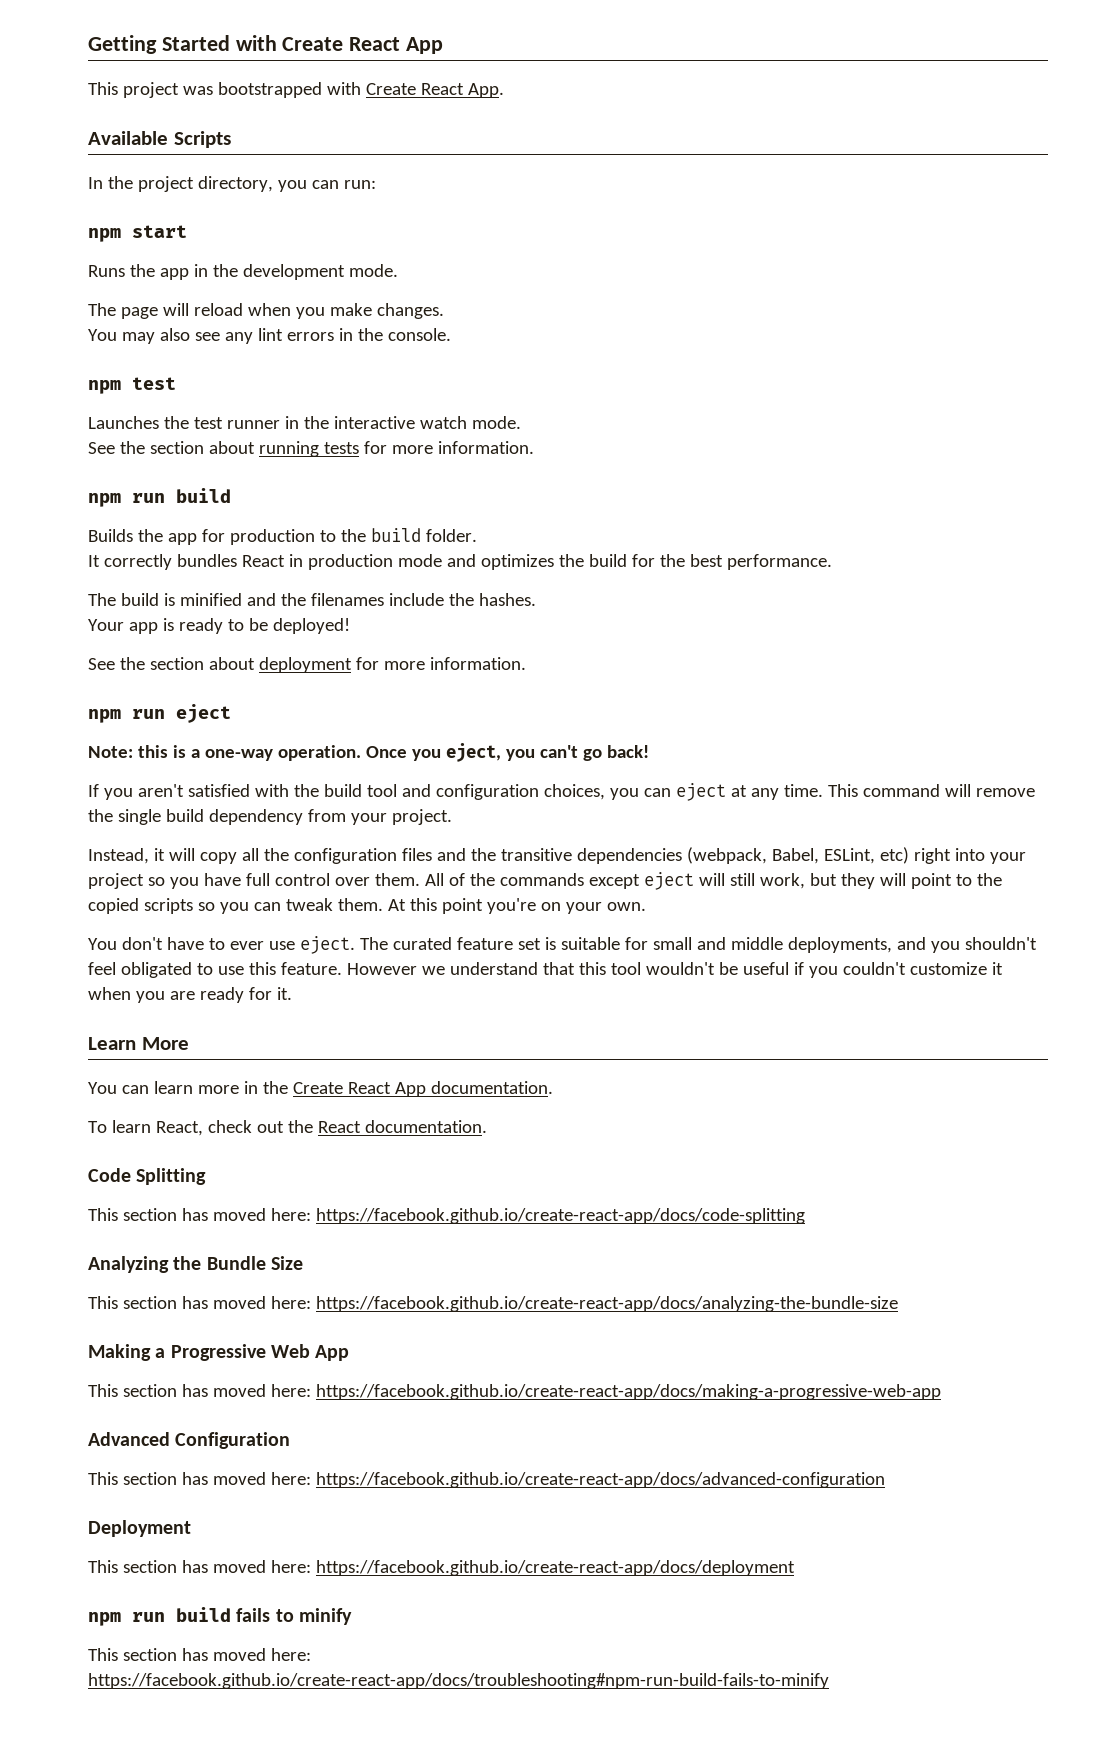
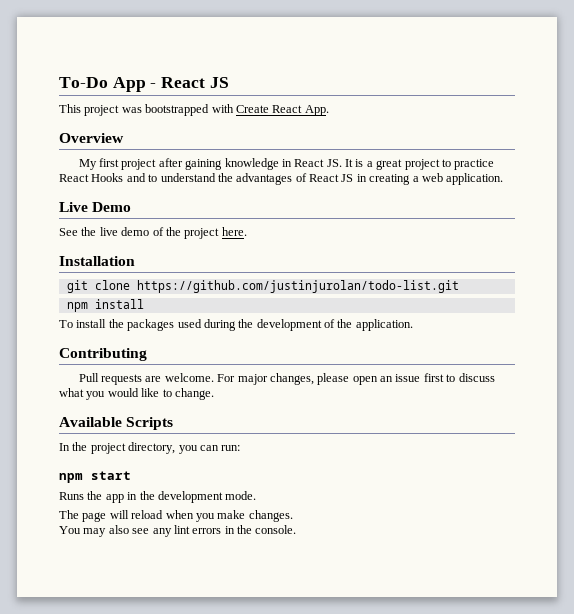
- Getting Started with Create React App
+ To-Do App - React JS
+ Overview
+ My first project after gaining knowledge in React JS. It is a great project to practice React Hooks and to understand the advantages of React JS in creating a web application.
+ Live Demo
+ See the live demo of the project here.
+ Installation
+ git clone https://github.com/justinjurolan/todo-list.git
+ npm install
+ To install the packages used during the development of the application.
+ Contributing
+ Pull requests are welcome. For major changes, please open an issue first to discuss what you would like to change.
- npm test
- Launches the test runner in the interactive watch mode.
- See the section about running tests for more information.
- npm run build
- Builds the app for production to the build folder.
- It correctly bundles React in production mode and optimizes the build for the best performance.
- The build is minified and the filenames include the hashes.
- Your app is ready to be deployed!
- See the section about deployment for more information.
- npm run eject
- Note: this is a one-way operation. Once you eject, you can't go back!
- If you aren't satisfied with the build tool and configuration choices, you can eject at any time. This command will remove the single build dependency from your project.
- Instead, it will copy all the configuration files and the transitive dependencies (webpack, Babel, ESLint, etc) right into your project so you have full control over them. All of the commands except eject will still work, but they will point to the copied scripts so you can tweak them. At this point you're on your own.
- You don't have to ever use eject. The curated feature set is suitable for small and middle deployments, and you shouldn't feel obligated to use this feature. However we understand that this tool wouldn't be useful if you couldn't customize it when you are ready for it.
- Learn More
- You can learn more in the Create React App documentation.
- To learn React, check out the React documentation.
- Code Splitting
- This section has moved here: https://facebook.github.io/create-react-app/docs/code-splitting
- Analyzing the Bundle Size
- This section has moved here: https://facebook.github.io/create-react-app/docs/analyzing-the-bundle-size
- Making a Progressive Web App
- This section has moved here: https://facebook.github.io/create-react-app/docs/making-a-progressive-web-app
- Advanced Configuration
- This section has moved here: https://facebook.github.io/create-react-app/docs/advanced-configuration
- Deployment
- This section has moved here: https://facebook.github.io/create-react-app/docs/deployment
- npm run build fails to minify
- This section has moved here: https://facebook.github.io/create-react-app/docs/troubleshooting#npm-run-build-fails-to-minify

